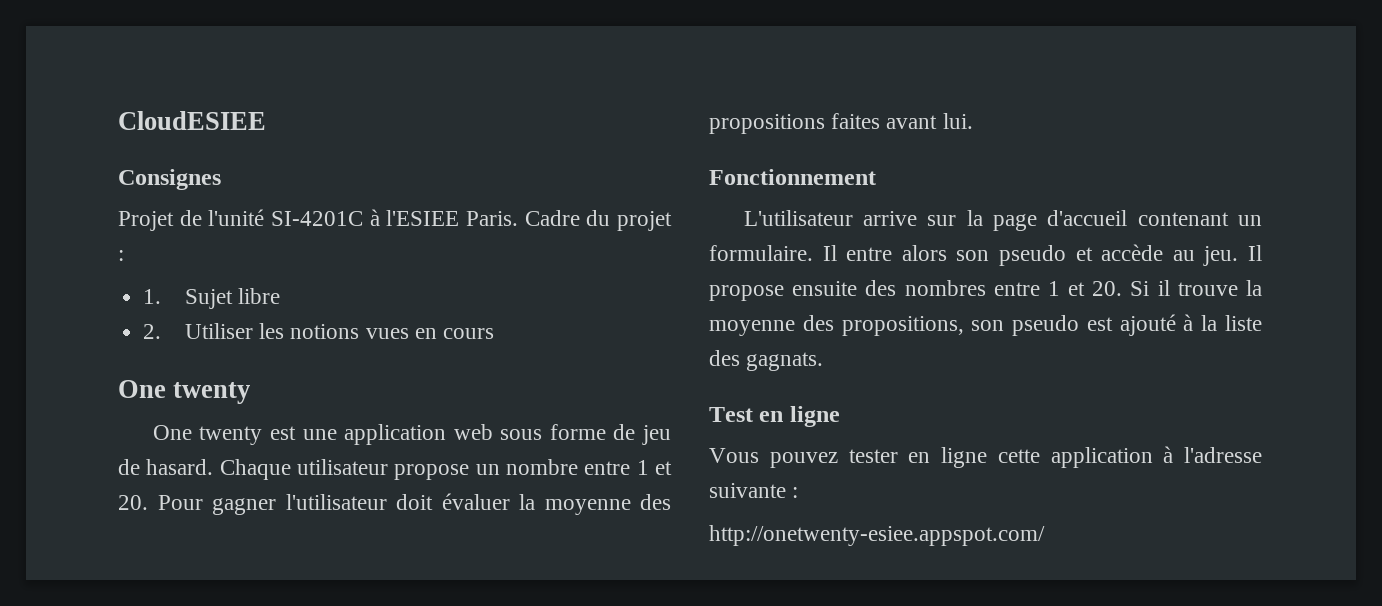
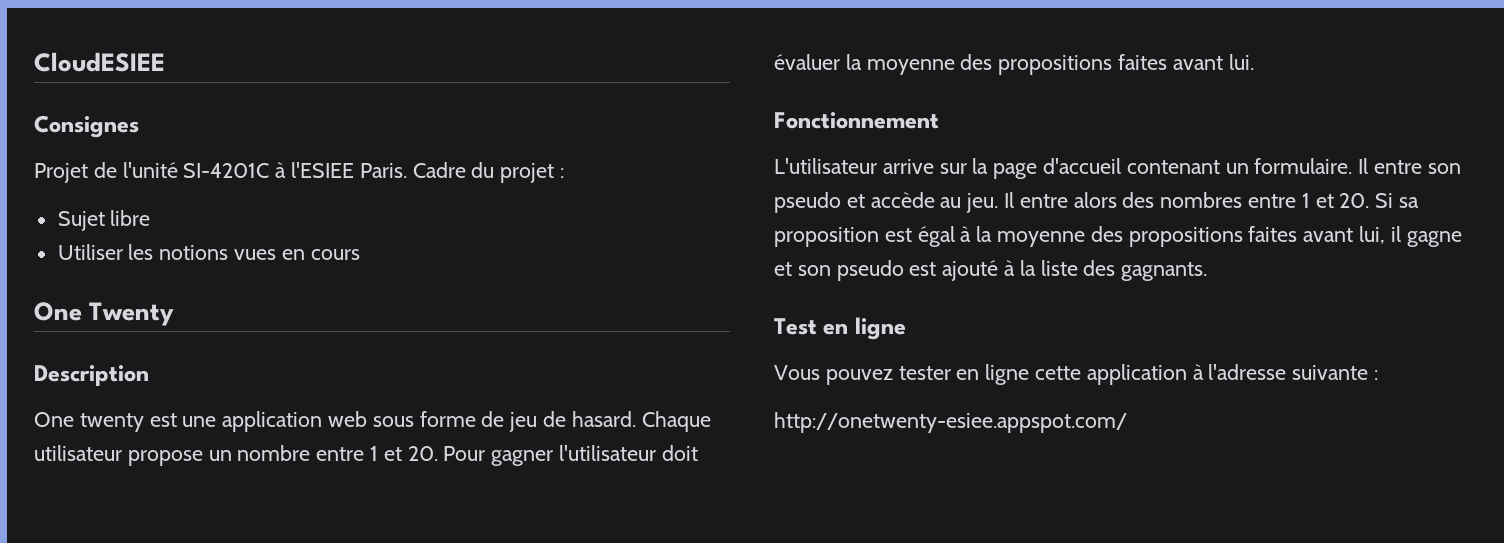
- 1. Sujet libre
+ Sujet libre
- 2. Utiliser les notions vues en cours
- One twenty
+ Utiliser les notions vues en cours
+ One Twenty
+ Description
- Il entre alors son pseudo et accède au jeu.
+ Il entre son pseudo et accède au jeu.
- Il propose ensuite des nombres entre 1 et 20. Si il trouve la moyenne des propositions, son pseudo est ajouté à la liste des gagnats.
+ Il entre alors des nombres entre 1 et 20. Si sa proposition est égal à la moyenne des propositions faites avant lui, il gagne et son pseudo est ajouté à la liste des gagnants.

